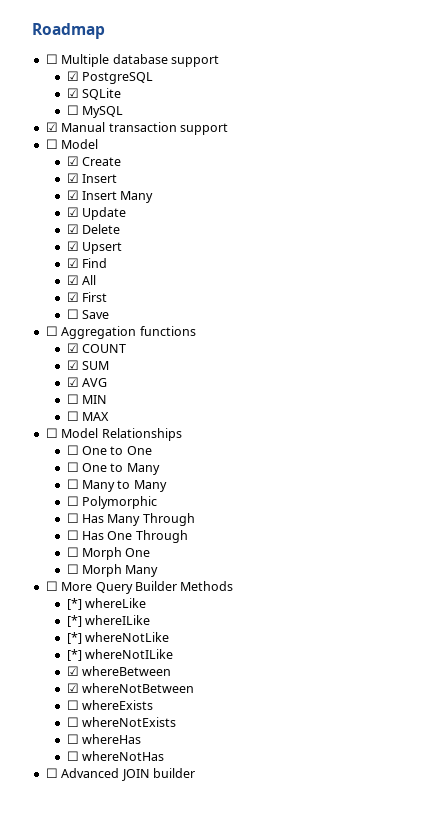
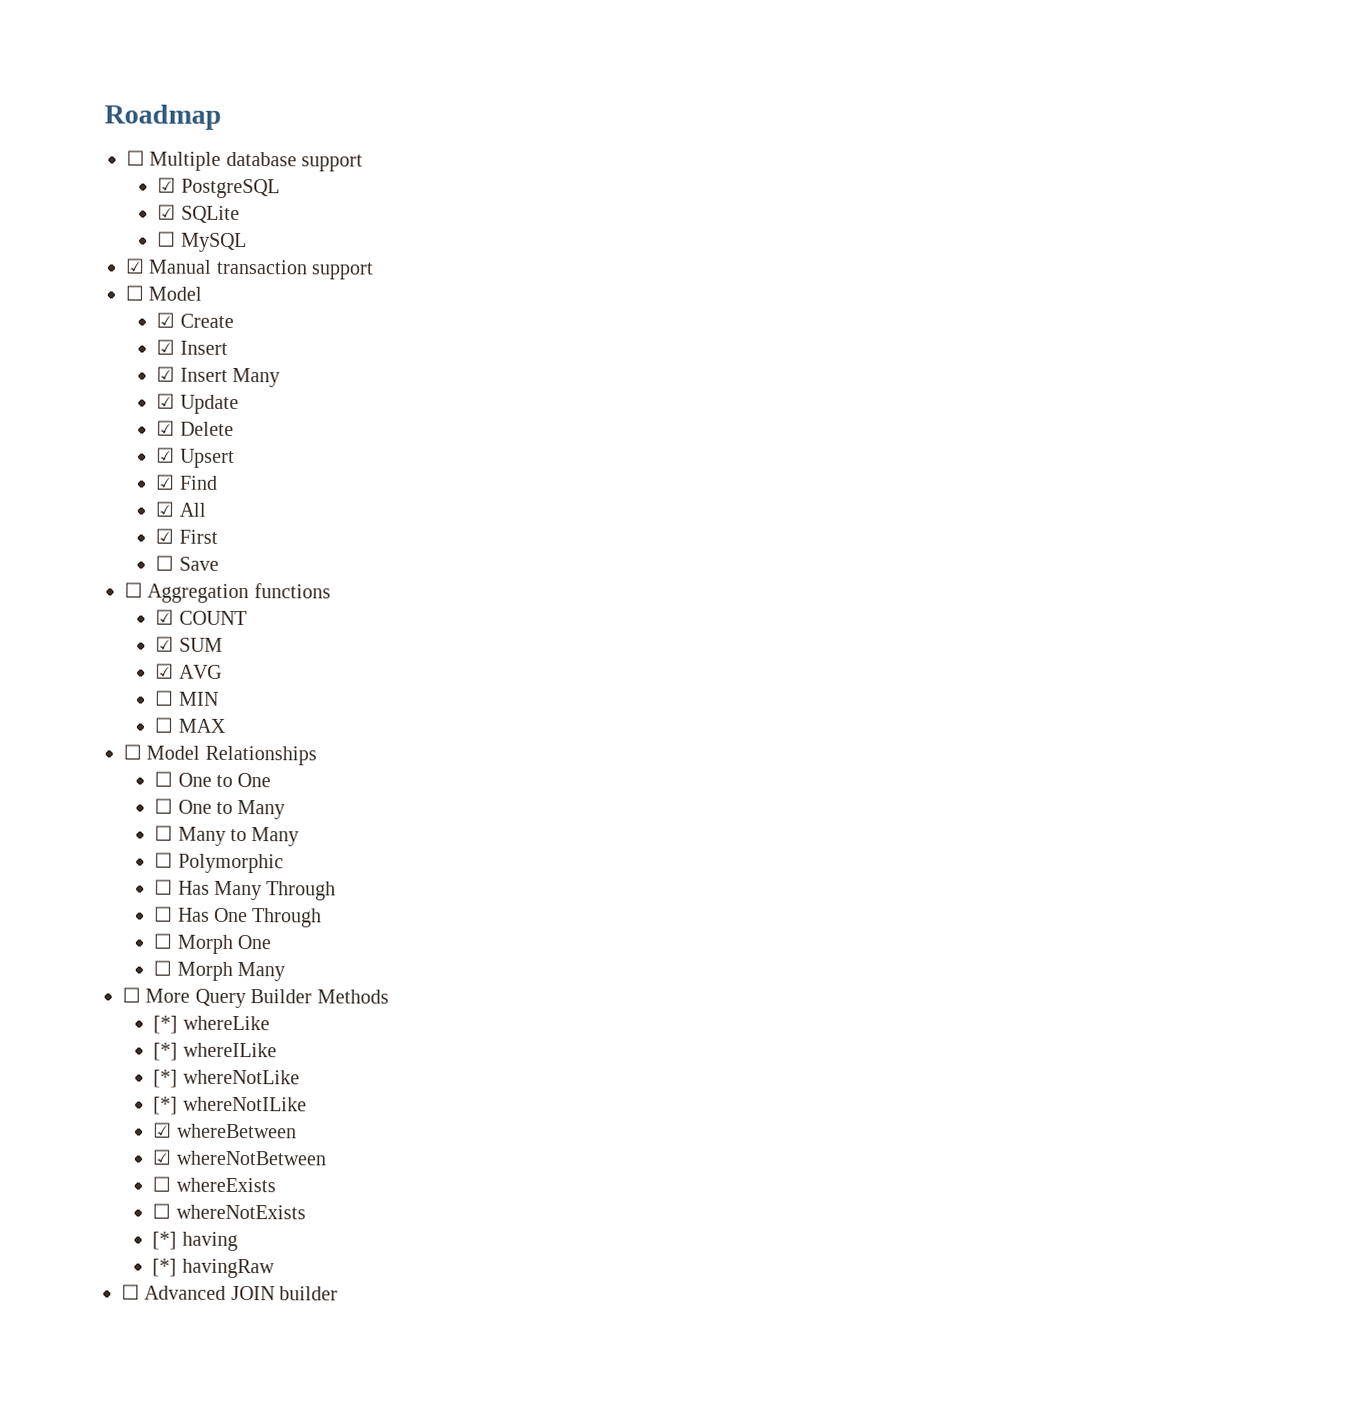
- ☐ whereHas
- ☐ whereNotHas
+ [*] having
+ [*] havingRaw

